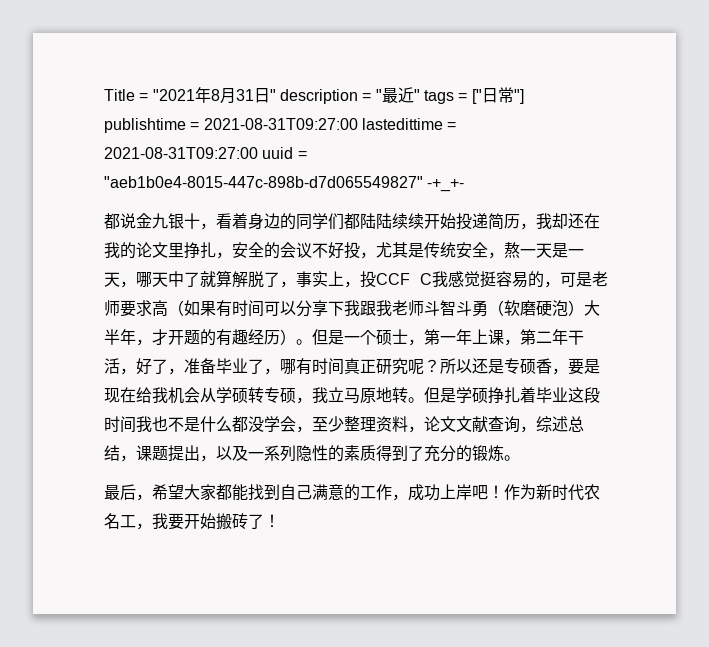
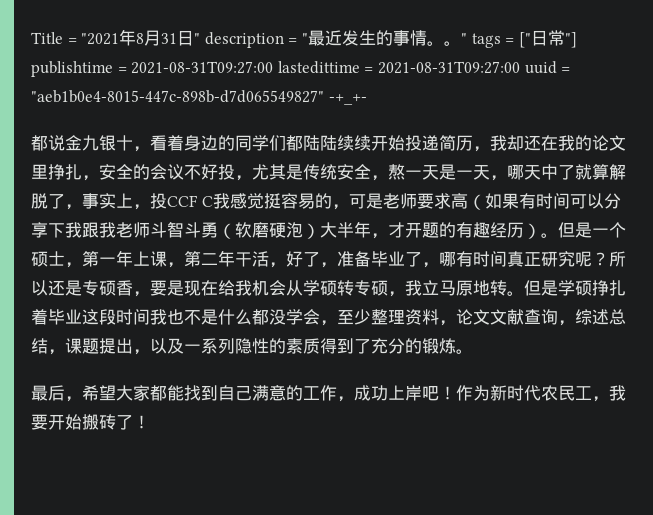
- Title = "2021年8月31日" description = "最近" tags = ["日常"] publishtime = 2021-08-31T09:27:00 lastedittime = 2021-08-31T09:27:00 uuid = "aeb1b0e4-8015-447c-898b-d7d065549827" -+_+-
+ Title = "2021年8月31日" description = "最近发生的事情。。" tags = ["日常"] publishtime = 2021-08-31T09:27:00 lastedittime = 2021-08-31T09:27:00 uuid = "aeb1b0e4-8015-447c-898b-d7d065549827" -+_+-
- 作为新时代农名工，我要开始搬砖了！
+ 作为新时代农民工，我要开始搬砖了！

